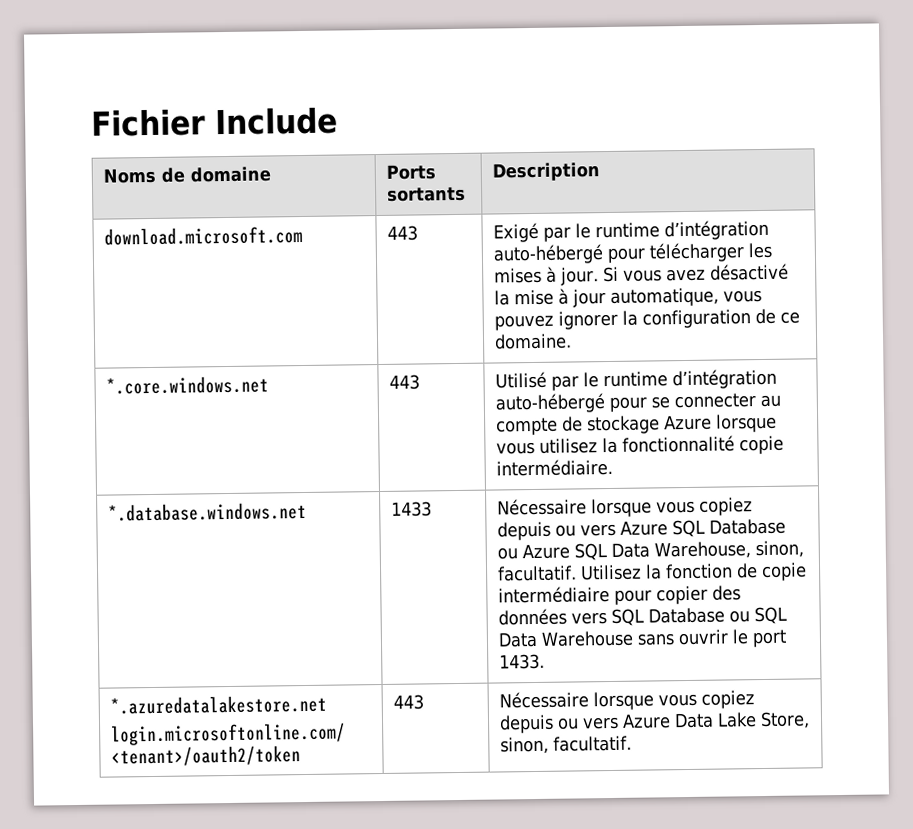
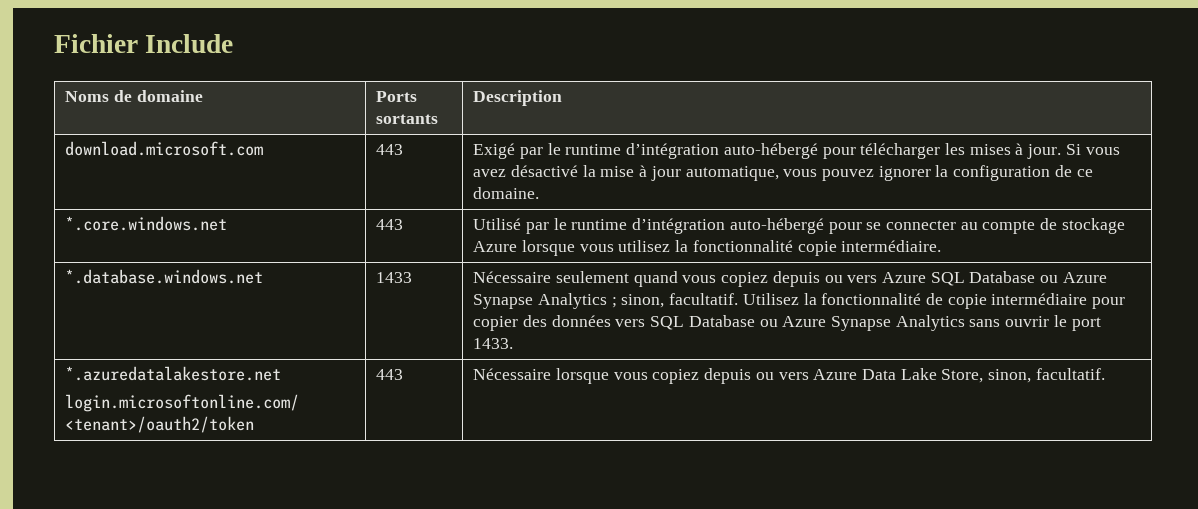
- Nécessaire lorsque vous copiez depuis ou vers Azure SQL Database ou Azure SQL Data Warehouse, sinon, facultatif.
+ Nécessaire seulement quand vous copiez depuis ou vers Azure SQL Database ou Azure Synapse Analytics ; sinon, facultatif.
- Utilisez la fonction de copie intermédiaire pour copier des données vers SQL Database ou SQL Data Warehouse sans ouvrir le port 1433.
+ Utilisez la fonctionnalité de copie intermédiaire pour copier des données vers SQL Database ou Azure Synapse Analytics sans ouvrir le port 1433.

